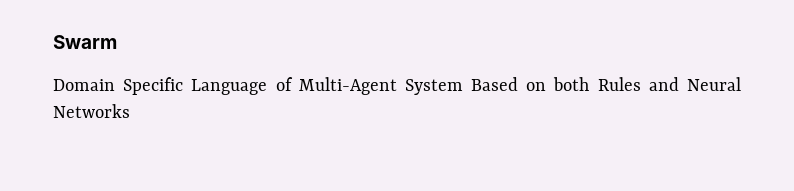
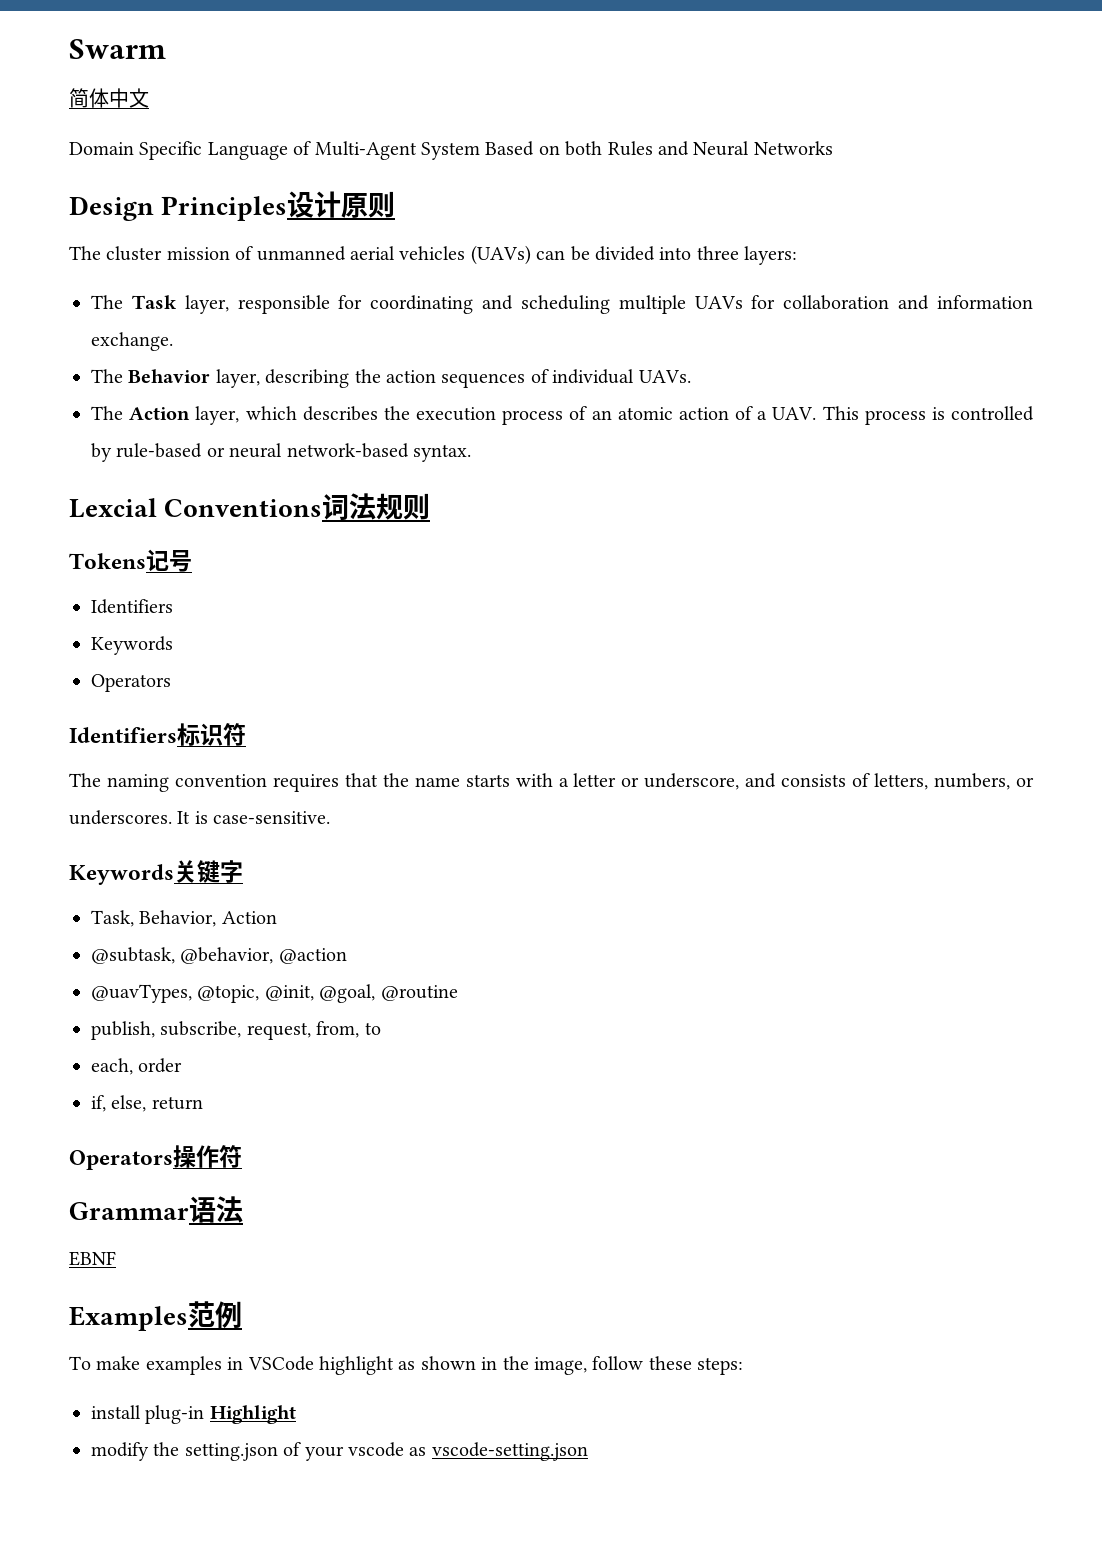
+ 简体中文
+ Design Principles设计原则
+ The cluster mission of unmanned aerial vehicles (UAVs) can be divided into three layers:
+ The Task layer, responsible for coordinating and scheduling multiple UAVs for collaboration and information exchange.
+ The Behavior layer, describing the action sequences of individual UAVs.
+ The Action layer, which describes the execution process of an atomic action of a UAV. This process is controlled by rule-based or neural network-based syntax.
+ Lexcial Conventions词法规则
+ Tokens记号
+ Identifiers
+ Keywords
+ Operators
+ Identifiers标识符
+ The naming convention requires that the name starts with a letter or underscore, and consists of letters, numbers, or underscores. It is case-sensitive.
+ Keywords关键字
+ Task, Behavior, Action
+ @subtask, @behavior, @action
+ @uavTypes, @topic, @init, @goal, @routine
+ publish, subscribe, request, from, to
+ each, order
+ if, else, return
+ Operators操作符
+ Grammar语法
+ EBNF
+ Examples范例
+ To make examples in VSCode highlight as shown in the image, follow these steps:
+ install plug-in Highlight
+ modify the setting.json of your vscode as vscode-setting.json

